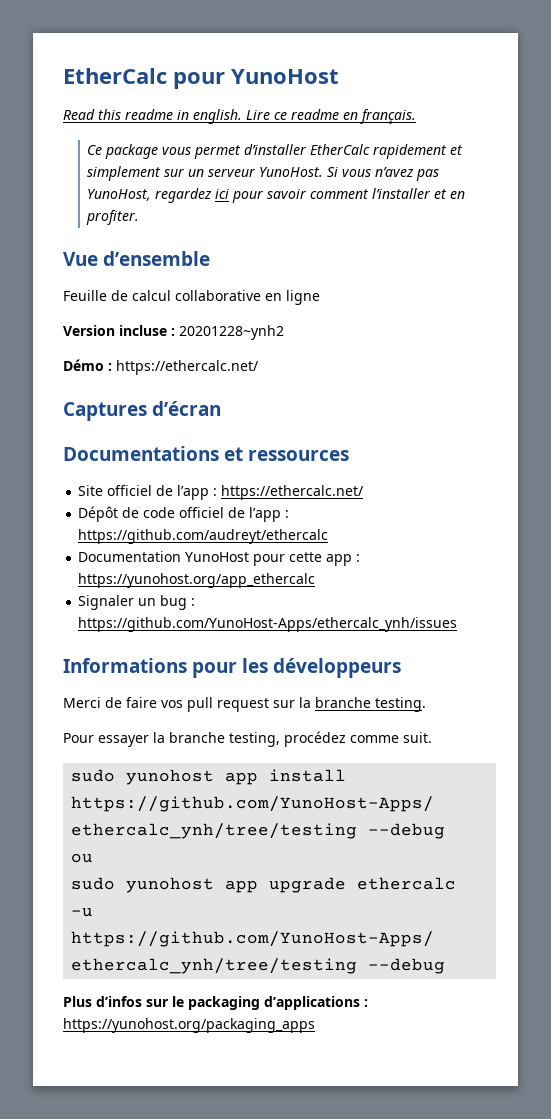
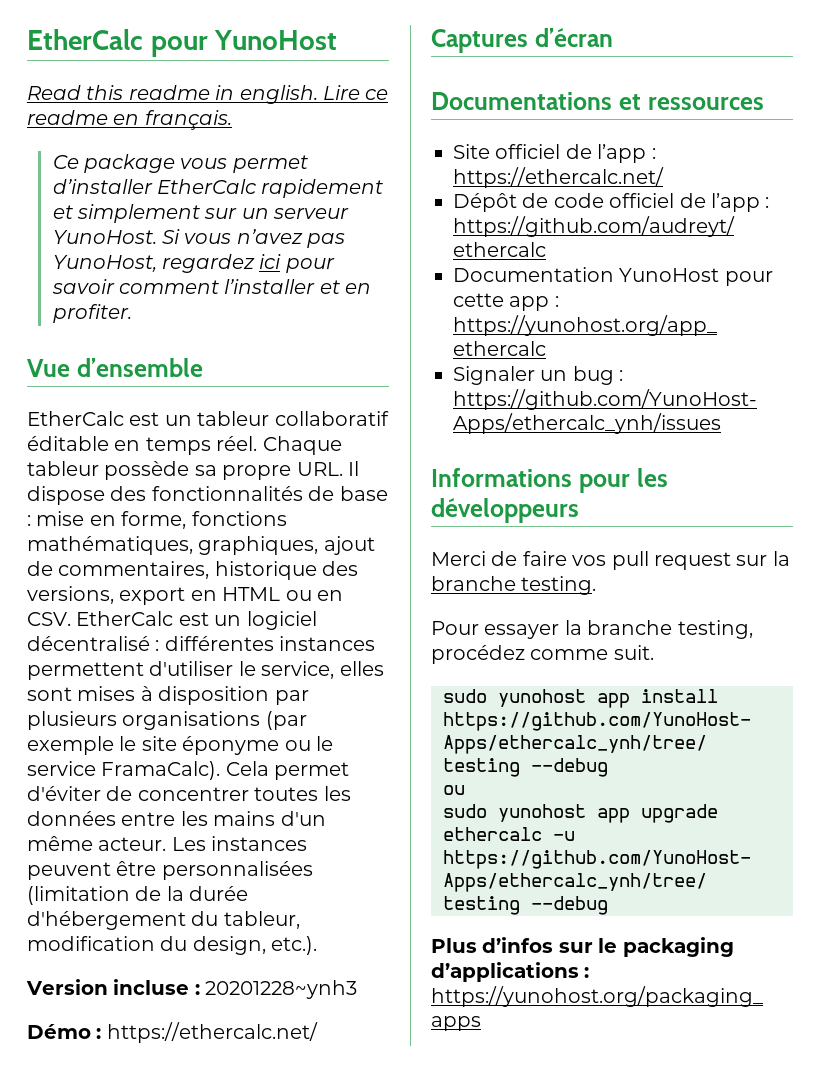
- Feuille de calcul collaborative en ligne
+ EtherCalc est un tableur collaboratif éditable en temps réel. Chaque tableur possède sa propre URL. Il dispose des fonctionnalités de base : mise en forme, fonctions mathématiques, graphiques, ajout de commentaires, historique des versions, export en HTML ou en CSV. EtherCalc est un logiciel décentralisé : différentes instances permettent d'utiliser le service, elles sont mises à disposition par plusieurs organisations (par exemple le site éponyme ou le service FramaCalc). Cela permet d'éviter de concentrer toutes les données entre les mains d'un même acteur. Les instances peuvent être personnalisées (limitation de la durée d'hébergement du tableur, modification du design, etc.).
- Version incluse : 20201228~ynh2
+ Version incluse : 20201228~ynh3

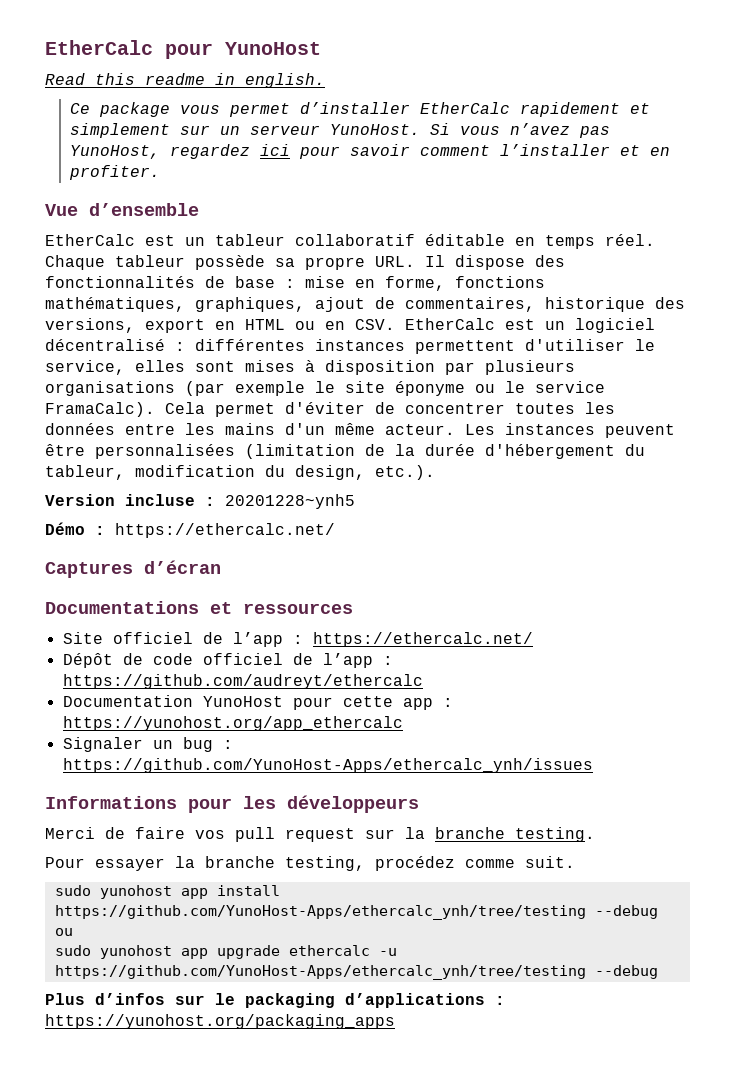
- Lire ce readme en français.
- Version incluse : 20201228~ynh3
+ Version incluse : 20201228~ynh5

